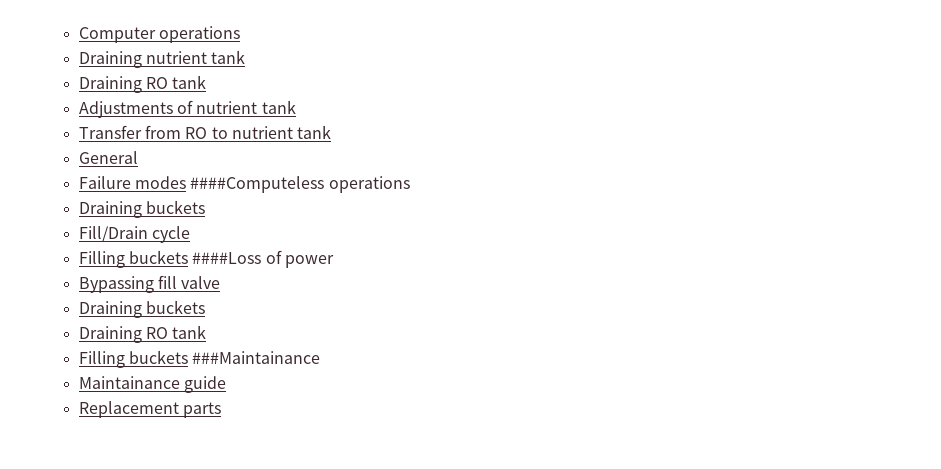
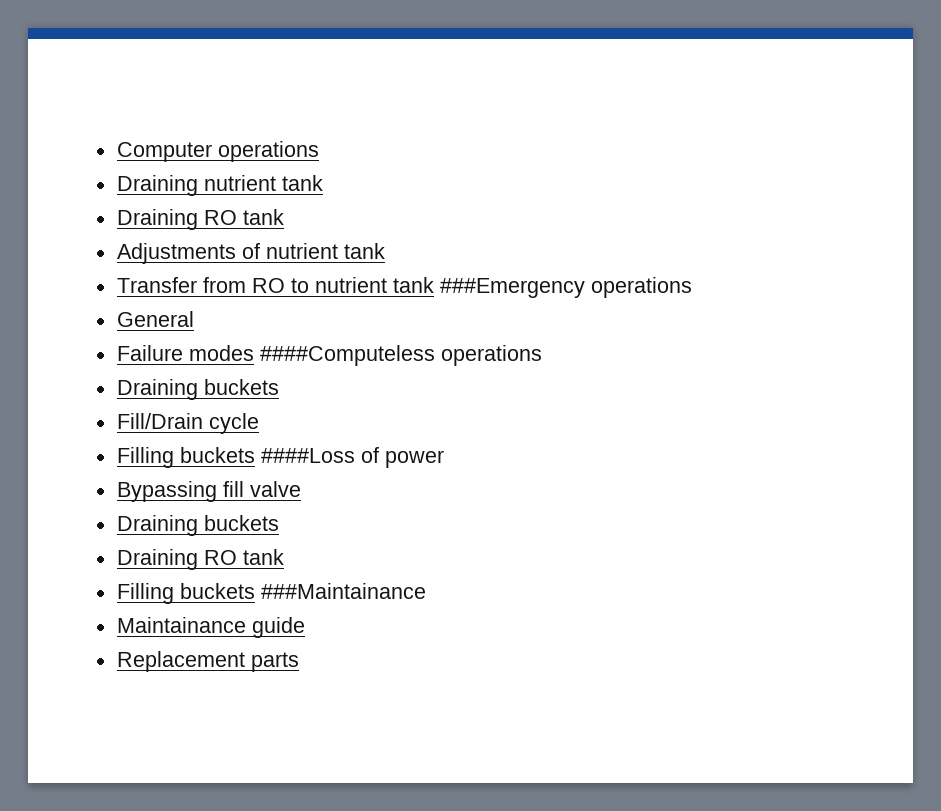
- Transfer from RO to nutrient tank
+ Transfer from RO to nutrient tank ###Emergency operations

